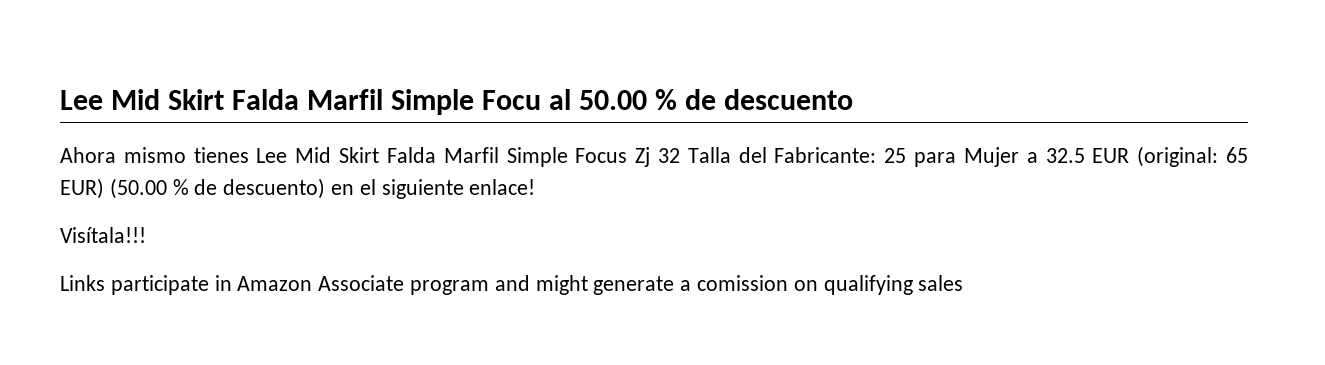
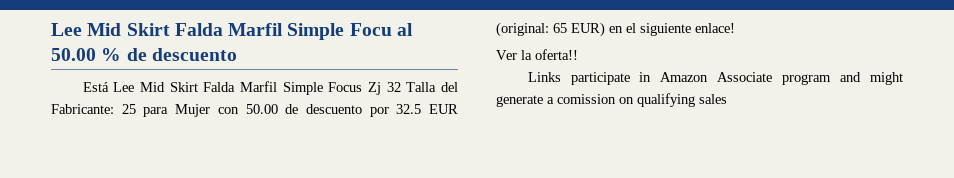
- Ahora mismo tienes Lee Mid Skirt Falda Marfil Simple Focus Zj 32 Talla del Fabricante: 25 para Mujer a 32.5 EUR (original: 65 EUR) (50.00 % de descuento) en el siguiente enlace!
+ Está Lee Mid Skirt Falda Marfil Simple Focus Zj 32 Talla del Fabricante: 25 para Mujer con 50.00 de descuento por 32.5 EUR (original: 65 EUR) en el siguiente enlace!
- Visítala!!!
+ Ver la oferta!!

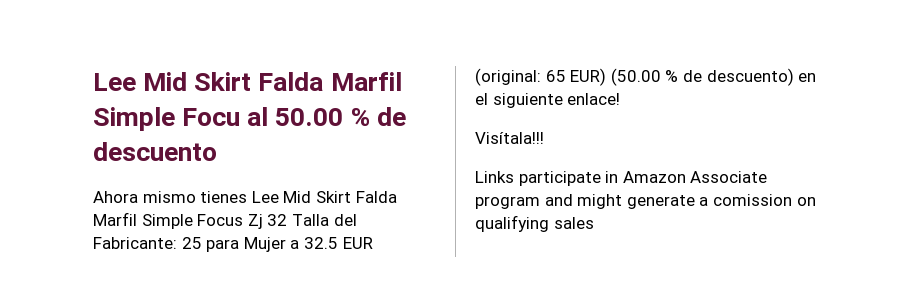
- Está Lee Mid Skirt Falda Marfil Simple Focus Zj 32 Talla del Fabricante: 25 para Mujer con 50.00 de descuento por 32.5 EUR (original: 65 EUR) en el siguiente enlace!
+ Ahora mismo tienes Lee Mid Skirt Falda Marfil Simple Focus Zj 32 Talla del Fabricante: 25 para Mujer a 32.5 EUR (original: 65 EUR) (50.00 % de descuento) en el siguiente enlace!
- Ver la oferta!!
+ Visítala!!!

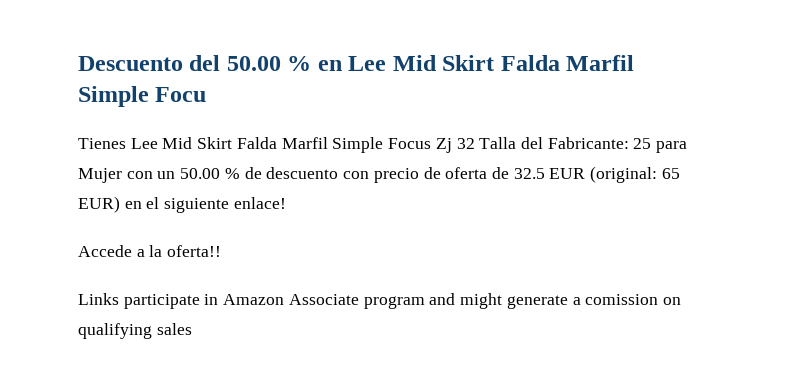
- Lee Mid Skirt Falda Marfil Simple Focu al 50.00 % de descuento
- Ahora mismo tienes Lee Mid Skirt Falda Marfil Simple Focus Zj 32 Talla del Fabricante: 25 para Mujer a 32.5 EUR (original: 65 EUR) (50.00 % de descuento) en el siguiente enlace!
+ Descuento del 50.00 % en Lee Mid Skirt Falda Marfil Simple Focu
+ Tienes Lee Mid Skirt Falda Marfil Simple Focus Zj 32 Talla del Fabricante: 25 para Mujer con un 50.00 % de descuento con precio de oferta de 32.5 EUR (original: 65 EUR) en el siguiente enlace!
- Visítala!!!
+ Accede a la oferta!!

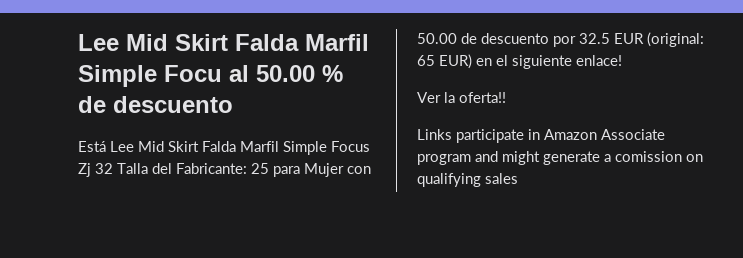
- Descuento del 50.00 % en Lee Mid Skirt Falda Marfil Simple Focu
- Tienes Lee Mid Skirt Falda Marfil Simple Focus Zj 32 Talla del Fabricante: 25 para Mujer con un 50.00 % de descuento con precio de oferta de 32.5 EUR (original: 65 EUR) en el siguiente enlace!
+ Lee Mid Skirt Falda Marfil Simple Focu al 50.00 % de descuento
+ Está Lee Mid Skirt Falda Marfil Simple Focus Zj 32 Talla del Fabricante: 25 para Mujer con 50.00 de descuento por 32.5 EUR (original: 65 EUR) en el siguiente enlace!
- Accede a la oferta!!
+ Ver la oferta!!

